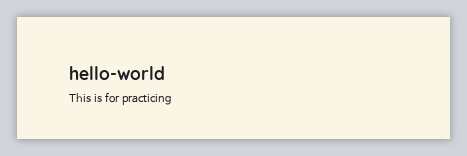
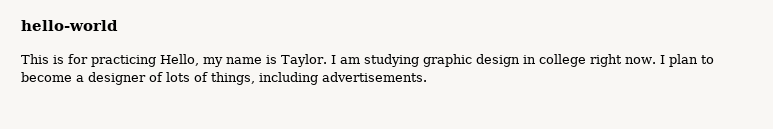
- This is for practicing
+ This is for practicing Hello, my name is Taylor. I am studying graphic design in college right now. I plan to become a designer of lots of things, including advertisements.

